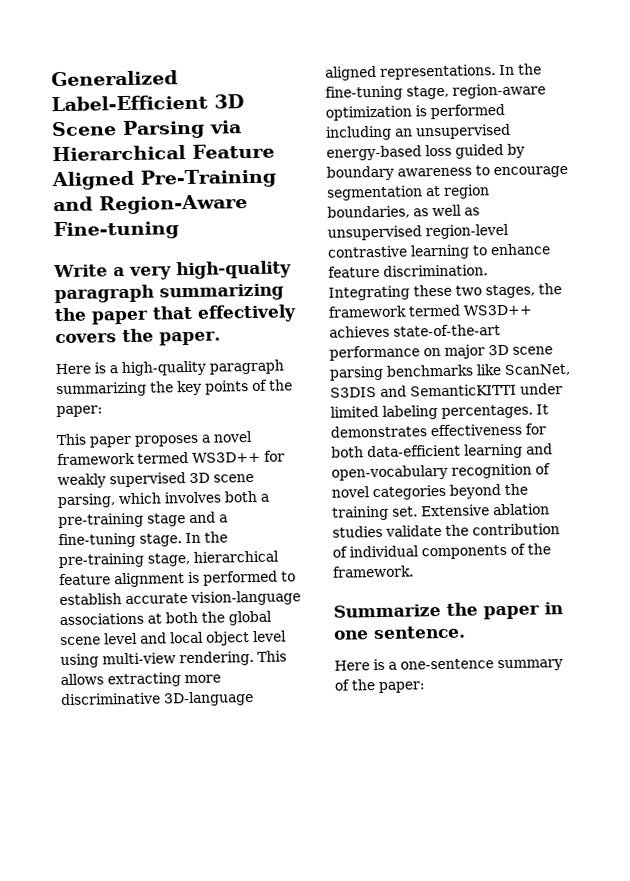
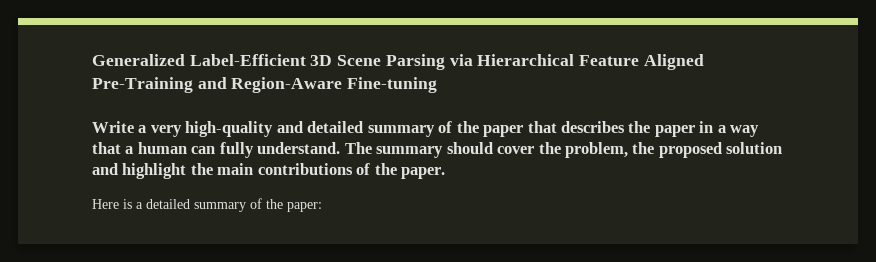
- Write a very high-quality paragraph summarizing the paper that effectively covers the paper.
+ Write a very high-quality and detailed summary of the paper that describes the paper in a way that a human can fully understand. The summary should cover the problem, the proposed solution and highlight the main contributions of the paper.
- Here is a high-quality paragraph summarizing the key points of the paper:
- This paper proposes a novel framework termed WS3D++ for weakly supervised 3D scene parsing, which involves both a pre-training stage and a fine-tuning stage. In the pre-training stage, hierarchical feature alignment is performed to establish accurate vision-language associations at both the global scene level and local object level using multi-view rendering. This allows extracting more discriminative 3D-language aligned representations. In the fine-tuning stage, region-aware optimization is performed including an unsupervised energy-based loss guided by boundary awareness to encourage segmentation at region boundaries, as well as unsupervised region-level contrastive learning to enhance feature discrimination. Integrating these two stages, the framework termed WS3D++ achieves state-of-the-art performance on major 3D scene parsing benchmarks like ScanNet, S3DIS and SemanticKITTI under limited labeling percentages. It demonstrates effectiveness for both data-efficient learning and open-vocabulary recognition of novel categories beyond the training set. Extensive ablation studies validate the contribution of individual components of the framework.
- Summarize the paper in one sentence.
- Here is a one-sentence summary of the paper:
+ Here is a detailed summary of the paper:

